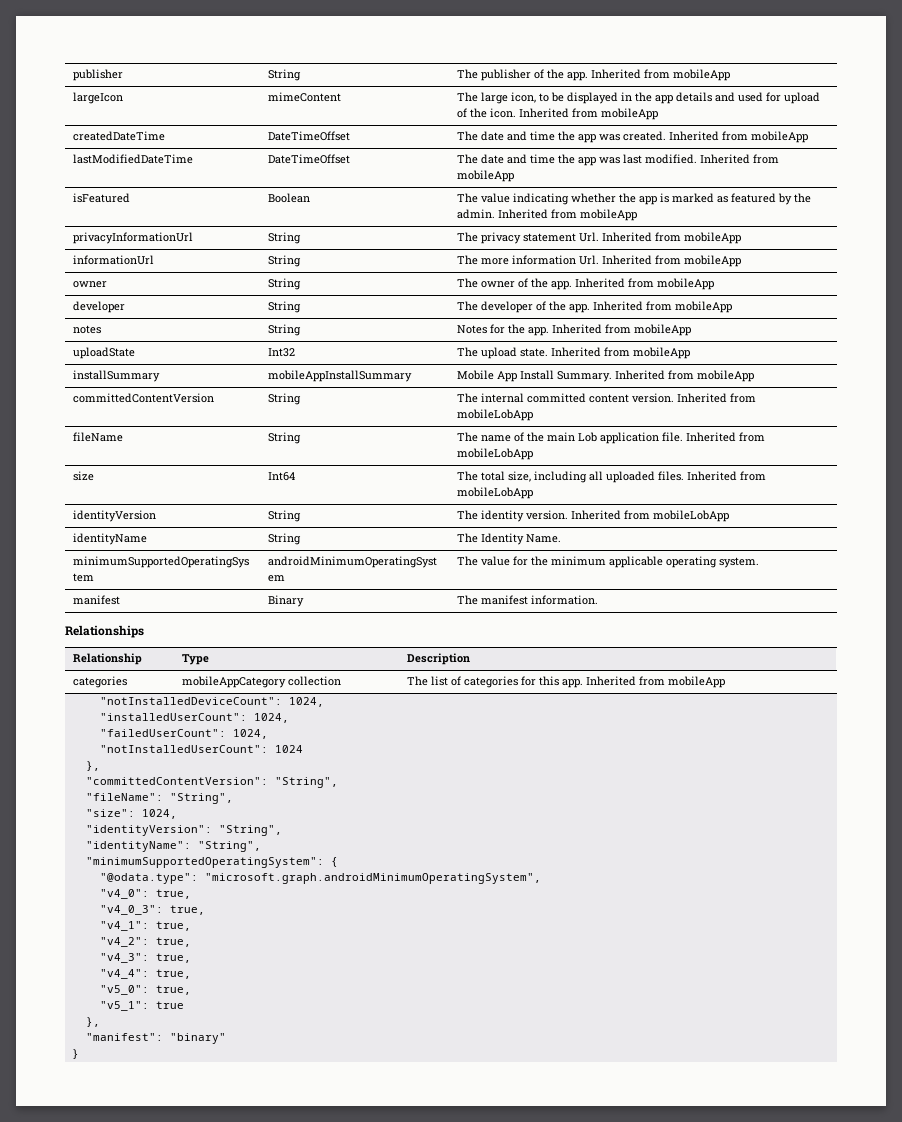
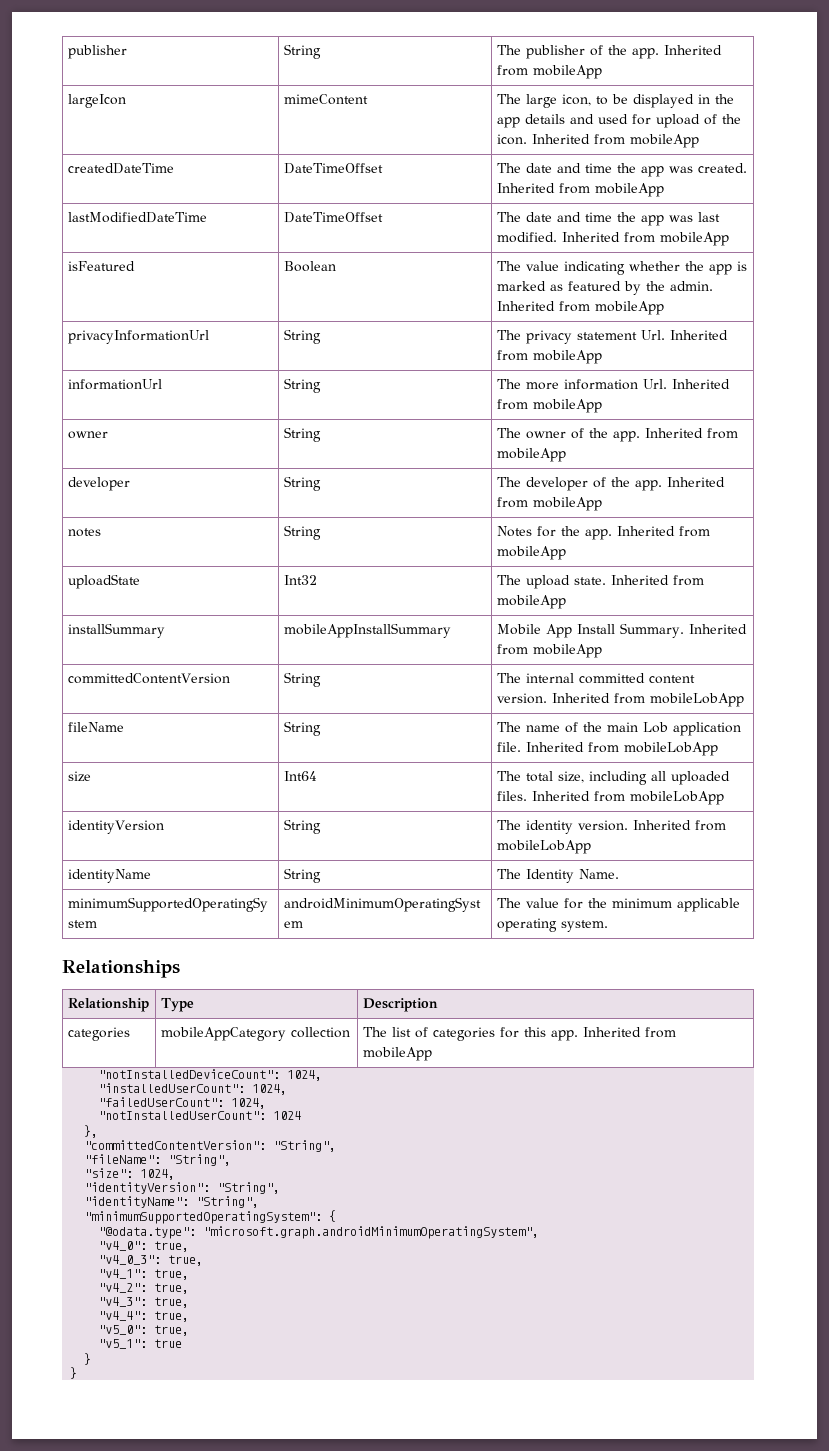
- manifest | Binary | The manifest information.
  "v5_1": true
- },
- "manifest": "binary"
+ }

